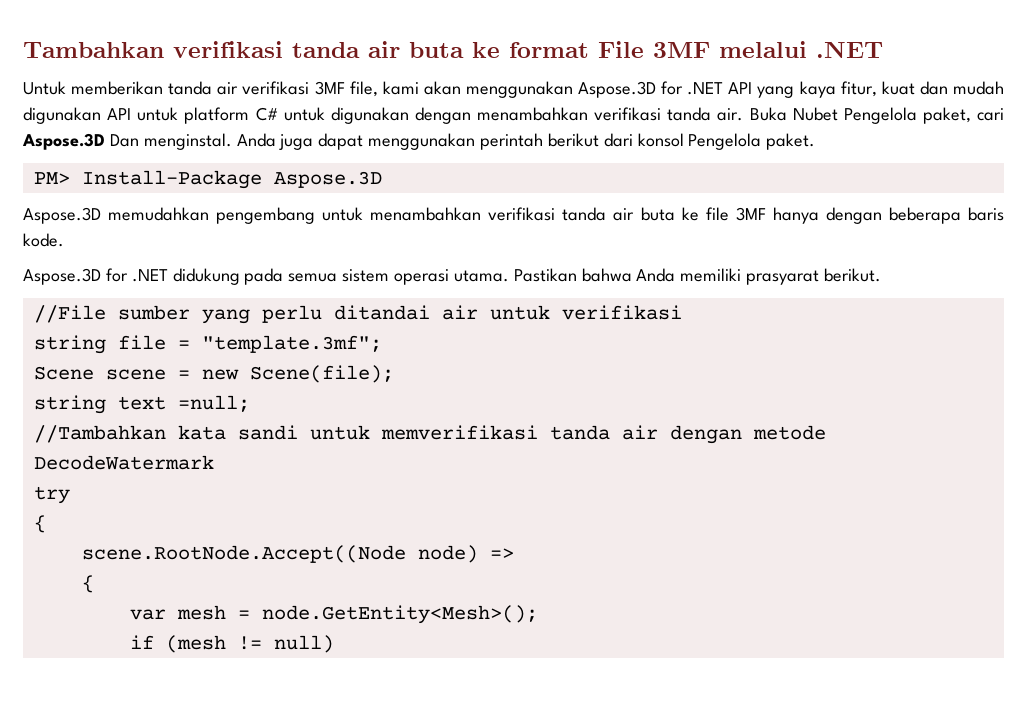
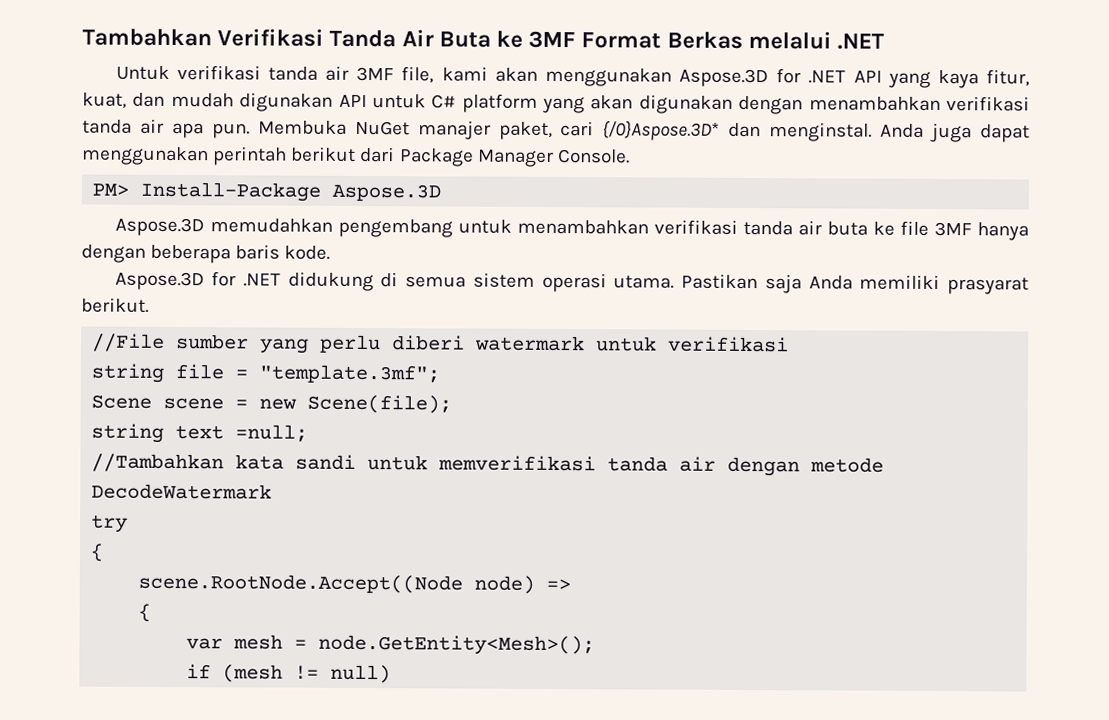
- Tambahkan verifikasi tanda air buta ke format File 3MF melalui .NET
+ Tambahkan Verifikasi Tanda Air Buta ke 3MF Format Berkas melalui .NET
- Untuk memberikan tanda air verifikasi 3MF file, kami akan menggunakan Aspose.3D for .NET API yang kaya fitur, kuat dan mudah digunakan API untuk platform C# untuk digunakan dengan menambahkan verifikasi tanda air. Buka Nubet Pengelola paket, cari Aspose.3D Dan menginstal.
+ Untuk verifikasi tanda air 3MF file, kami akan menggunakan Aspose.3D for .NET API yang kaya fitur, kuat, dan mudah digunakan API untuk C# platform yang akan digunakan dengan menambahkan verifikasi tanda air apa pun. Membuka NuGet manajer paket, cari {/0}Aspose.3D* dan menginstal.
- Anda juga dapat menggunakan perintah berikut dari konsol Pengelola paket.
+ Anda juga dapat menggunakan perintah berikut dari Package Manager Console.
- Aspose.3D for .NET didukung pada semua sistem operasi utama.
+ Aspose.3D for .NET didukung di semua sistem operasi utama.
- Pastikan bahwa Anda memiliki prasyarat berikut.
+ Pastikan saja Anda memiliki prasyarat berikut.
- //File sumber yang perlu ditandai air untuk verifikasi
+ //File sumber yang perlu diberi watermark untuk verifikasi

